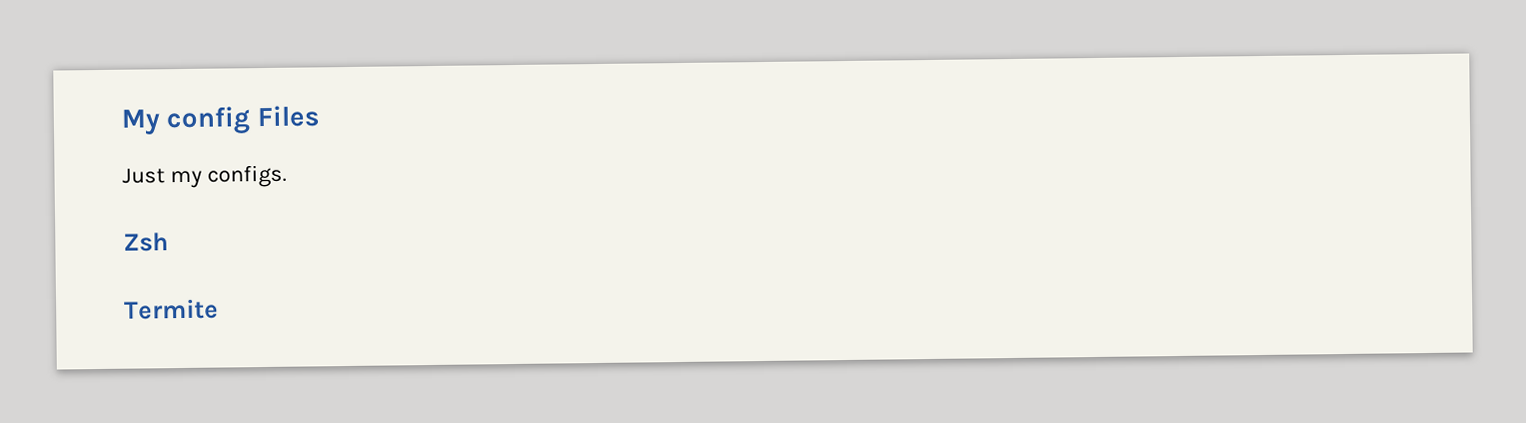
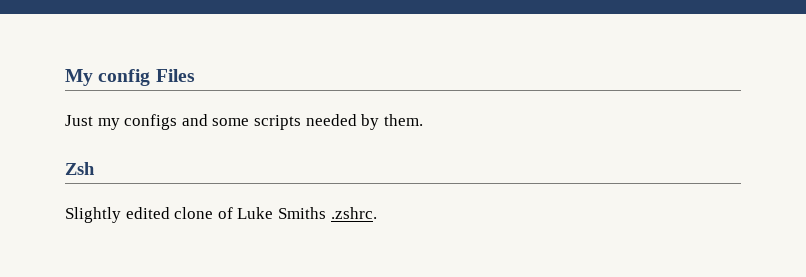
- Just my configs.
+ Just my configs and some scripts needed by them.
  Zsh
- Termite
+ Slightly edited clone of Luke Smiths .zshrc.

